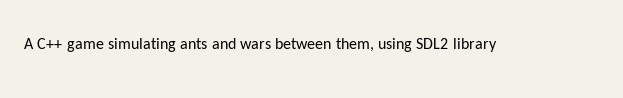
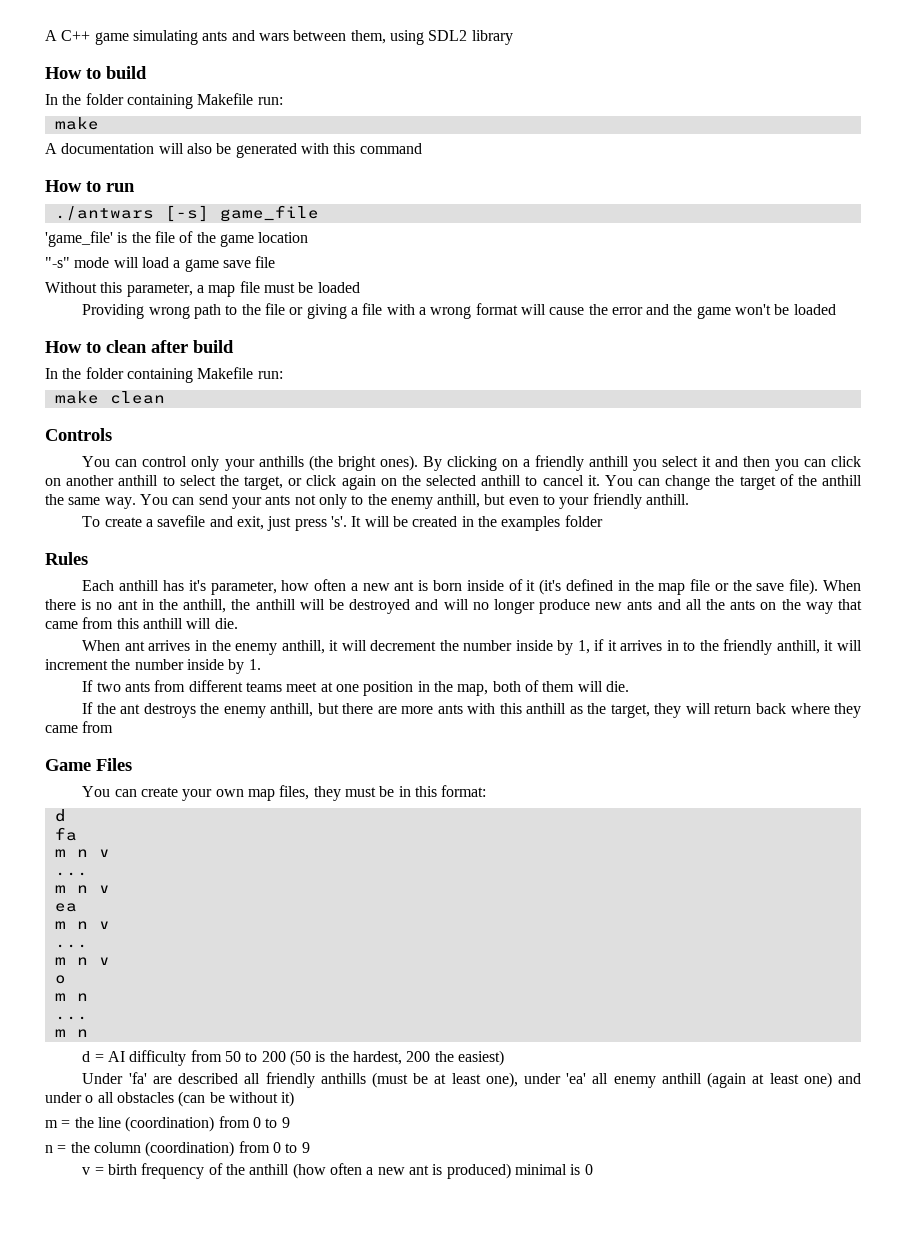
+ How to build
+ In the folder containing Makefile run:
+ make
+ A documentation will also be generated with this command
+ How to run
+ ./antwars [-s] game_file
+ 'game_file' is the file of the game location
+ "-s" mode will load a game save file
+ Without this parameter, a map file must be loaded
+ Providing wrong path to the file or giving a file with a wrong format will cause the error and the game won't be loaded
+ How to clean after build
+ In the folder containing Makefile run:
+ make clean
+ Controls
+ You can control only your anthills (the bright ones). By clicking on a friendly anthill you select it and then you can click on another anthill to select the target, or click again on the selected anthill to cancel it. You can change the target of the anthill the same way. You can send your ants not only to the enemy anthill, but even to your friendly anthill.
+ To create a savefile and exit, just press 's'. It will be created in the examples folder
+ Rules
+ Each anthill has it's parameter, how often a new ant is born inside of it (it's defined in the map file or the save file). When there is no ant in the anthill, the anthill will be destroyed and will no longer produce new ants and all the ants on the way that came from this anthill will die.
+ When ant arrives in the enemy anthill, it will decrement the number inside by 1, if it arrives in to the friendly anthill, it will increment the number inside by 1.
+ If two ants from different teams meet at one position in the map, both of them will die.
+ If the ant destroys the enemy anthill, but there are more ants with this anthill as the target, they will return back where they came from
+ Game Files
+ You can create your own map files, they must be in this format:
+ d
+ fa
+ m n v
+ ...
+ m n v
+ ea
+ m n v
+ ...
+ m n v
+ o
+ m n
+ ...
+ m n
+ d = AI difficulty from 50 to 200 (50 is the hardest, 200 the easiest)
+ Under 'fa' are described all friendly anthills (must be at least one), under 'ea' all enemy anthill (again at least one) and under o all obstacles (can be without it)
+ m = the line (coordination) from 0 to 9
+ n = the column (coordination) from 0 to 9
+ v = birth frequency of the anthill (how often a new ant is produced) minimal is 0

